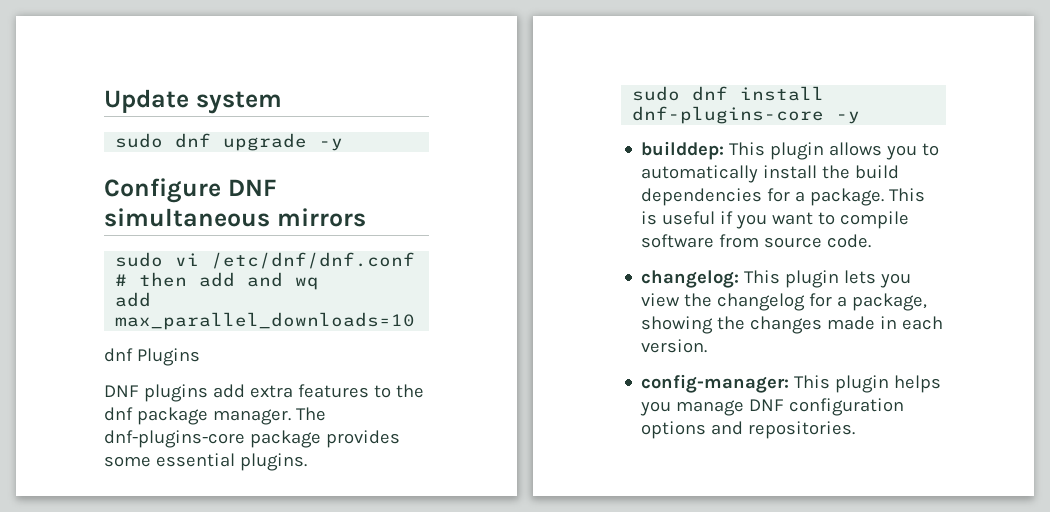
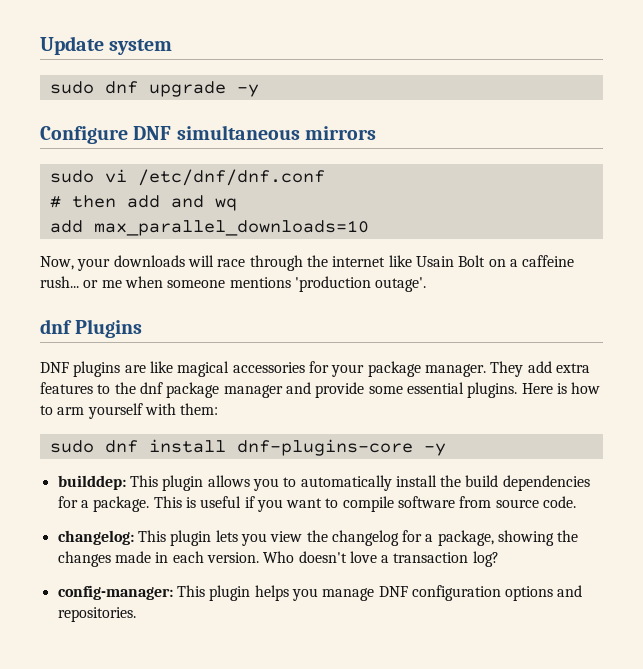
+ Now, your downloads will race through the internet like Usain Bolt on a caffeine rush... or me when someone mentions 'production outage'.
  dnf Plugins
- DNF plugins add extra features to the dnf package manager. The dnf-plugins-core package provides some essential plugins.
+ DNF plugins are like magical accessories for your package manager. They add extra features to the dnf package manager and provide some essential plugins. Here is how to arm yourself with them:
+ Who doesn't love a transaction log?

